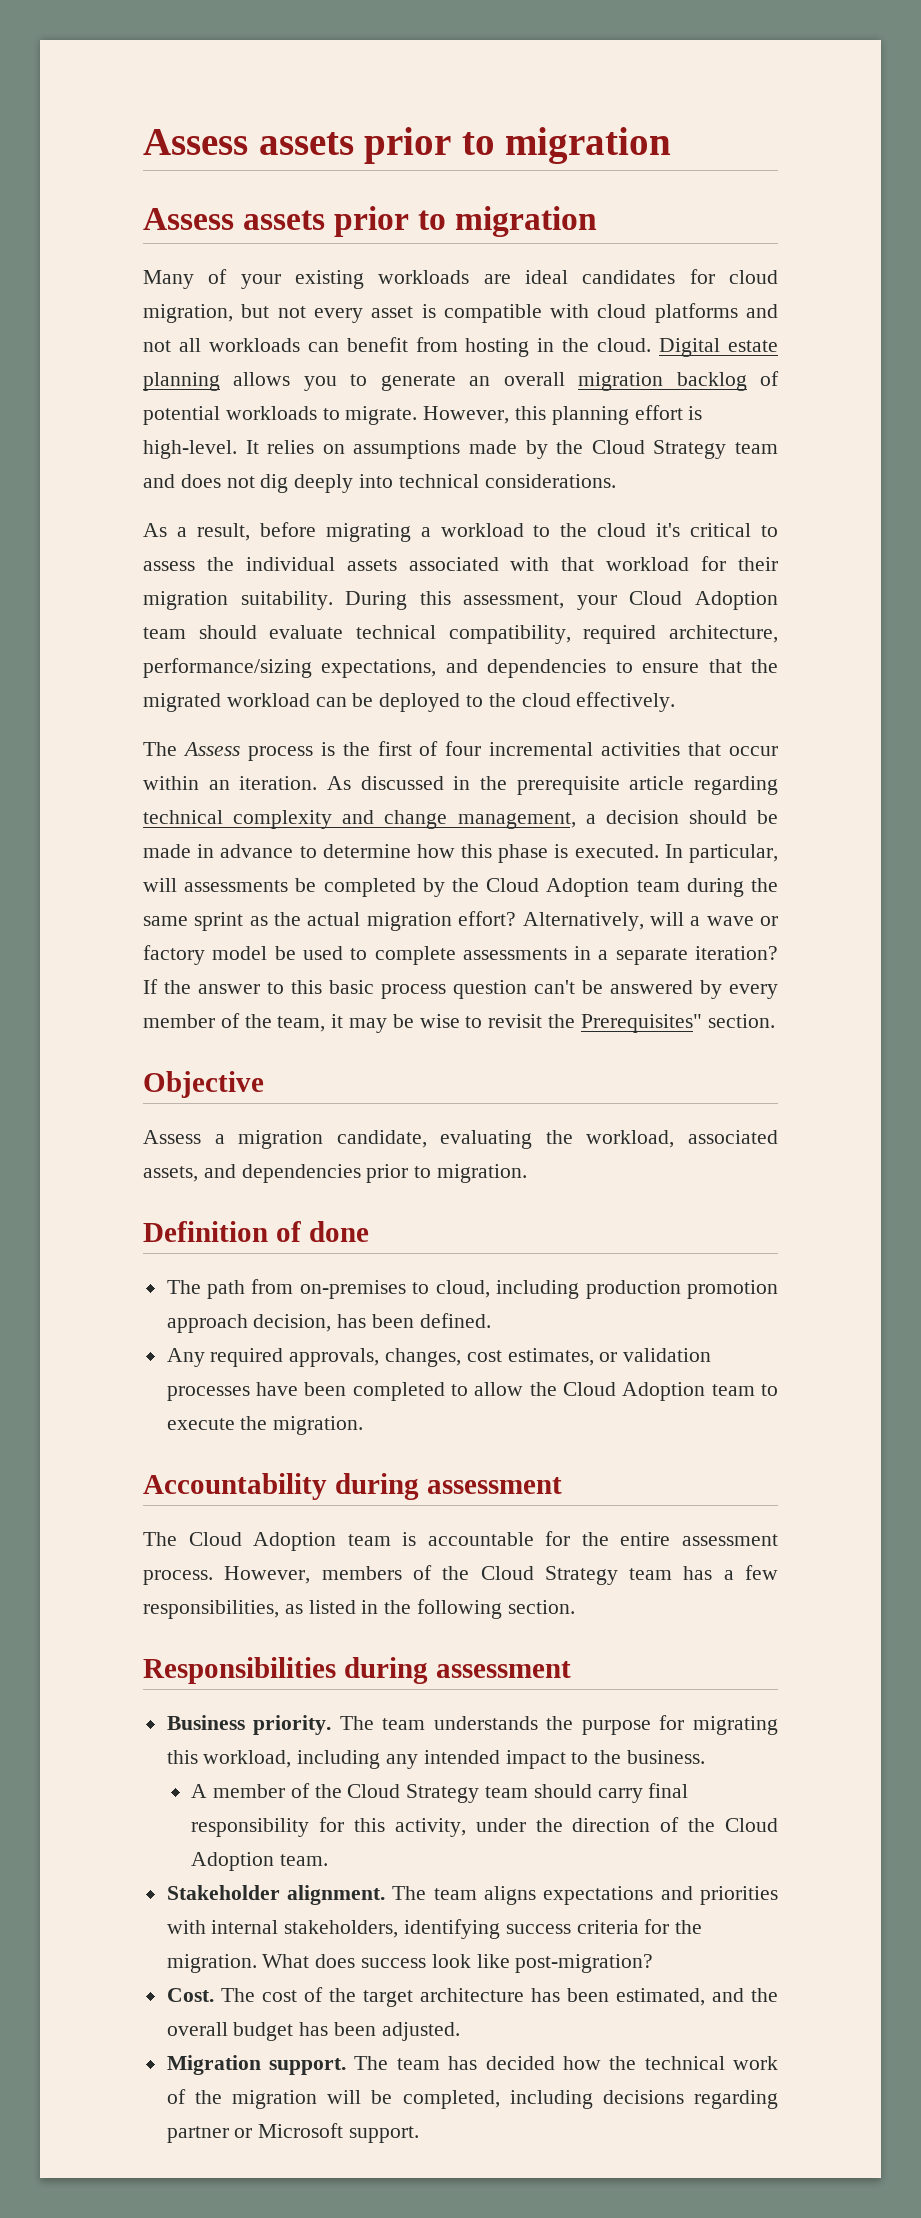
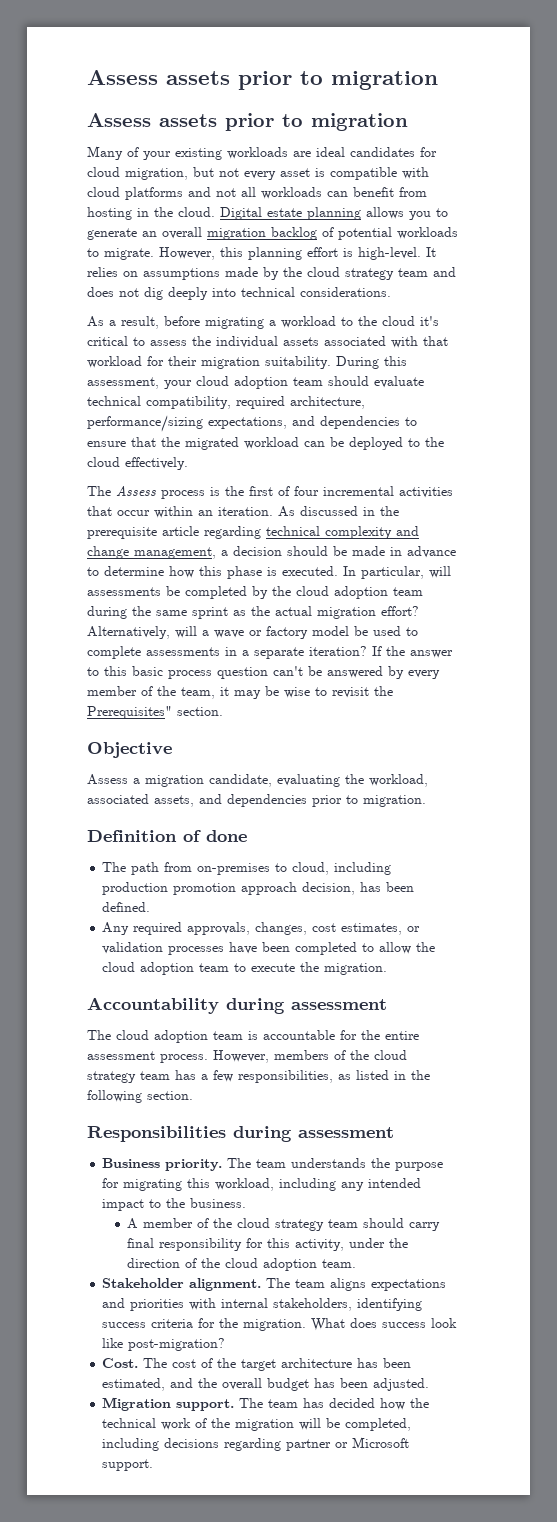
- It relies on assumptions made by the Cloud Strategy team and does not dig deeply into technical considerations.
+ It relies on assumptions made by the cloud strategy team and does not dig deeply into technical considerations.
- During this assessment, your Cloud Adoption team should evaluate technical compatibility, required architecture, performance/sizing expectations, and dependencies to ensure that the migrated workload can be deployed to the cloud effectively.
+ During this assessment, your cloud adoption team should evaluate technical compatibility, required architecture, performance/sizing expectations, and dependencies to ensure that the migrated workload can be deployed to the cloud effectively.
- In particular, will assessments be completed by the Cloud Adoption team during the same sprint as the actual migration effort?
+ In particular, will assessments be completed by the cloud adoption team during the same sprint as the actual migration effort?
- Any required approvals, changes, cost estimates, or validation processes have been completed to allow the Cloud Adoption team to execute the migration.
+ Any required approvals, changes, cost estimates, or validation processes have been completed to allow the cloud adoption team to execute the migration.
- The Cloud Adoption team is accountable for the entire assessment process.
+ The cloud adoption team is accountable for the entire assessment process.
- However, members of the Cloud Strategy team has a few responsibilities, as listed in the following section.
+ However, members of the cloud strategy team has a few responsibilities, as listed in the following section.
- A member of the Cloud Strategy team should carry final responsibility for this activity, under the direction of the Cloud Adoption team.
+ A member of the cloud strategy team should carry final responsibility for this activity, under the direction of the cloud adoption team.

